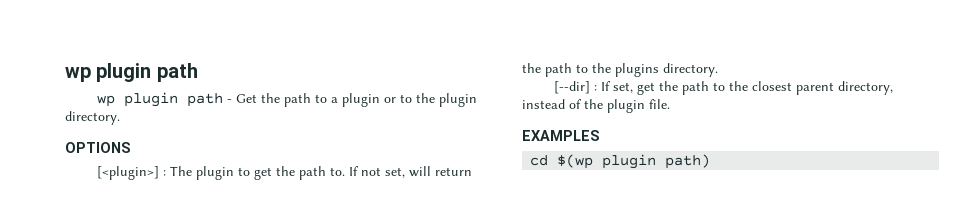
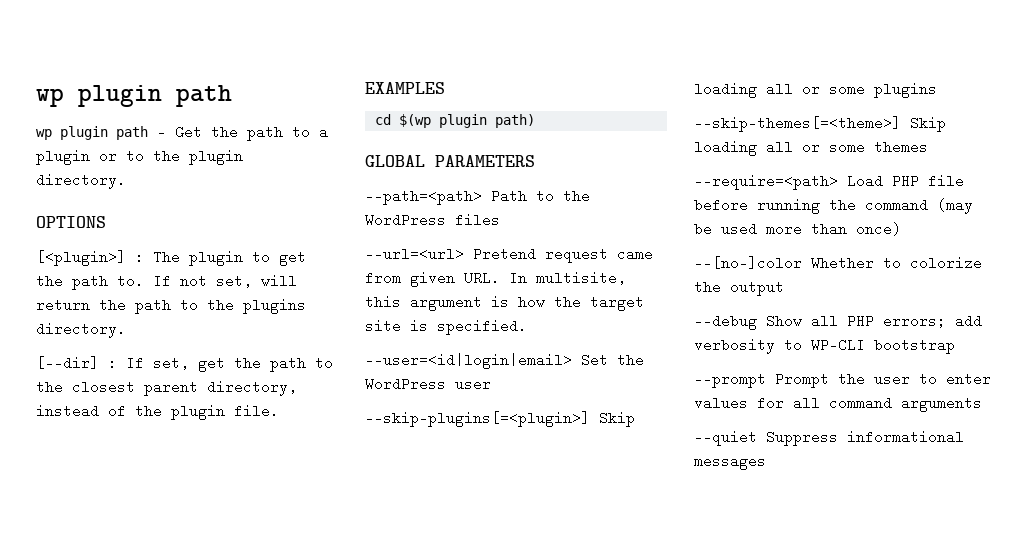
+ GLOBAL PARAMETERS
+ --path=<path> Path to the WordPress files
+ --url=<url> Pretend request came from given URL. In multisite, this argument is how the target site is specified.
+ --user=<id|login|email> Set the WordPress user
+ --skip-plugins[=<plugin>] Skip loading all or some plugins
+ --skip-themes[=<theme>] Skip loading all or some themes
+ --require=<path> Load PHP file before running the command (may be used more than once)
+ --[no-]color Whether to colorize the output
+ --debug Show all PHP errors; add verbosity to WP-CLI bootstrap
+ --prompt Prompt the user to enter values for all command arguments
+ --quiet Suppress informational messages

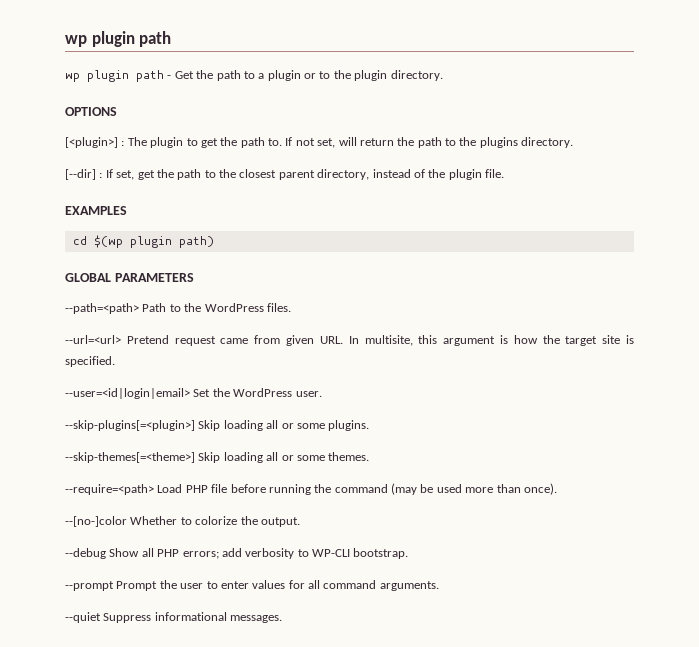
- --path=<path> Path to the WordPress files
+ --path=<path> Path to the WordPress files.
- --user=<id|login|email> Set the WordPress user
+ --user=<id|login|email> Set the WordPress user.
- --skip-plugins[=<plugin>] Skip loading all or some plugins
+ --skip-plugins[=<plugin>] Skip loading all or some plugins.
- --skip-themes[=<theme>] Skip loading all or some themes
+ --skip-themes[=<theme>] Skip loading all or some themes.
- --require=<path> Load PHP file before running the command (may be used more than once)
+ --require=<path> Load PHP file before running the command (may be used more than once).
- --[no-]color Whether to colorize the output
+ --[no-]color Whether to colorize the output.
- --debug Show all PHP errors; add verbosity to WP-CLI bootstrap
+ --debug Show all PHP errors; add verbosity to WP-CLI bootstrap.
- --prompt Prompt the user to enter values for all command arguments
+ --prompt Prompt the user to enter values for all command arguments.
- --quiet Suppress informational messages
+ --quiet Suppress informational messages.

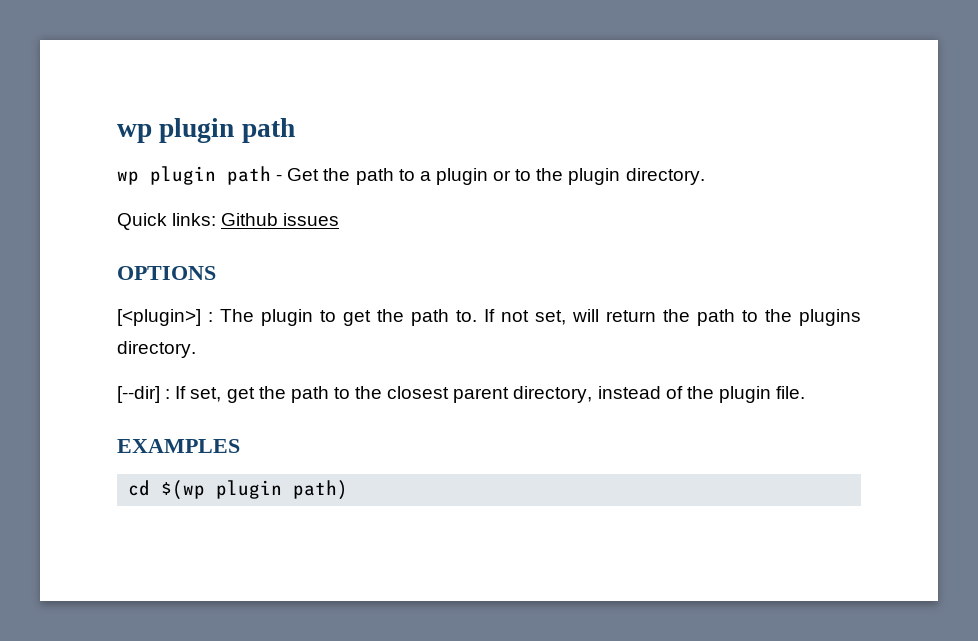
+ Quick links: Github issues
- GLOBAL PARAMETERS
- --path=<path> Path to the WordPress files.
- --url=<url> Pretend request came from given URL. In multisite, this argument is how the target site is specified.
- --user=<id|login|email> Set the WordPress user.
- --skip-plugins[=<plugin>] Skip loading all or some plugins.
- --skip-themes[=<theme>] Skip loading all or some themes.
- --require=<path> Load PHP file before running the command (may be used more than once).
- --[no-]color Whether to colorize the output.
- --debug Show all PHP errors; add verbosity to WP-CLI bootstrap.
- --prompt Prompt the user to enter values for all command arguments.
- --quiet Suppress informational messages.

